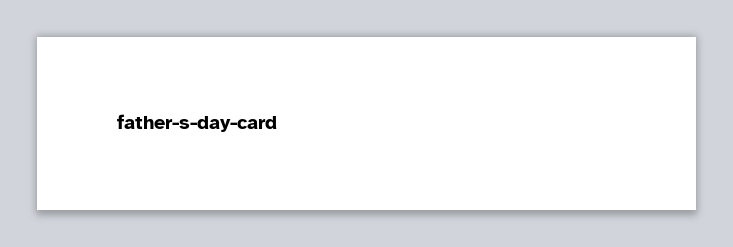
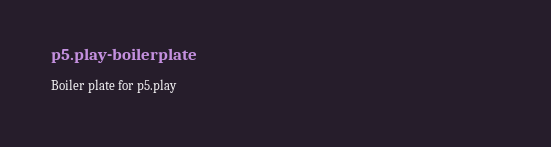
- father-s-day-card
+ p5.play-boilerplate
+ Boiler plate for p5.play

